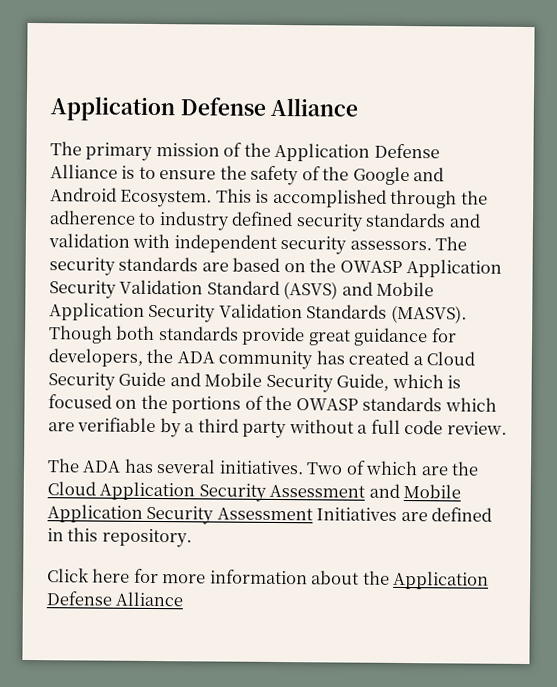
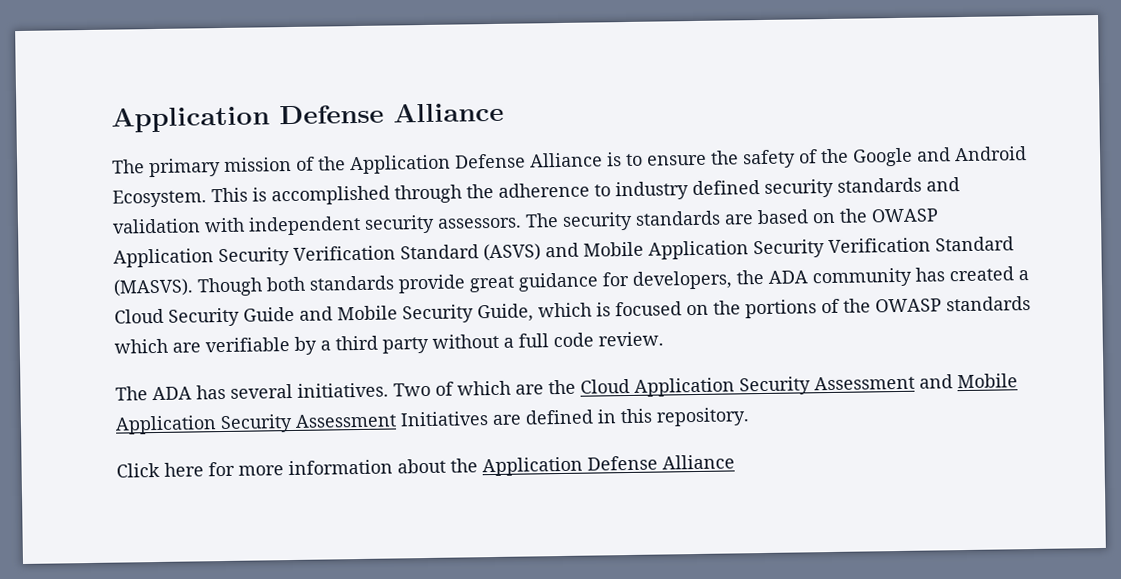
- The security standards are based on the OWASP Application Security Validation Standard (ASVS) and Mobile Application Security Validation Standards (MASVS).
+ The security standards are based on the OWASP Application Security Verification Standard (ASVS) and Mobile Application Security Verification Standard (MASVS).

